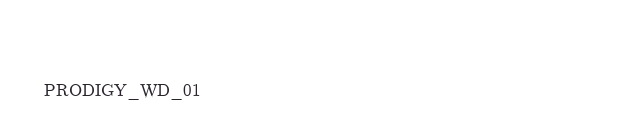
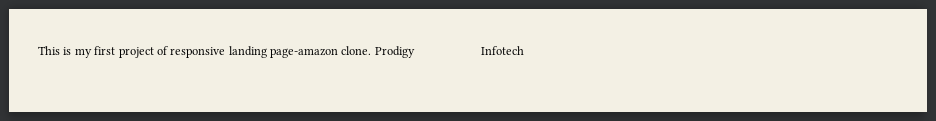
- PRODIGY_WD_01
+ This is my first project of responsive landing page-amazon clone. Prodigy Infotech

